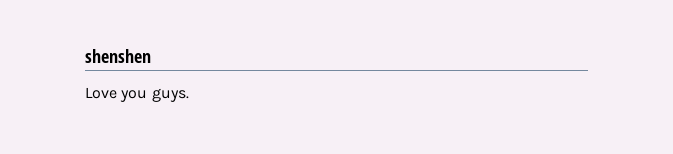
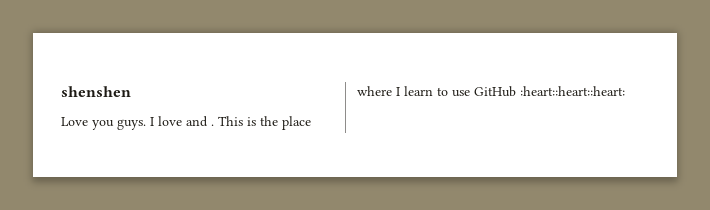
+ I love and . This is the place where I learn to use GitHub :heart::heart::heart:

